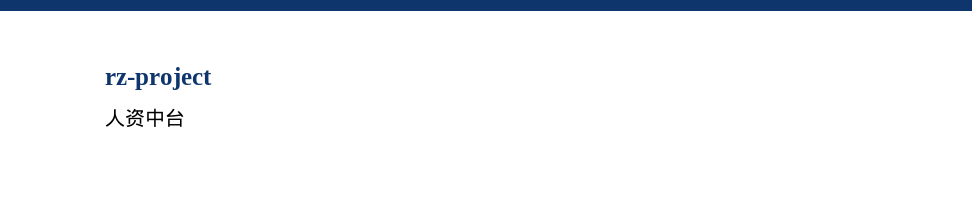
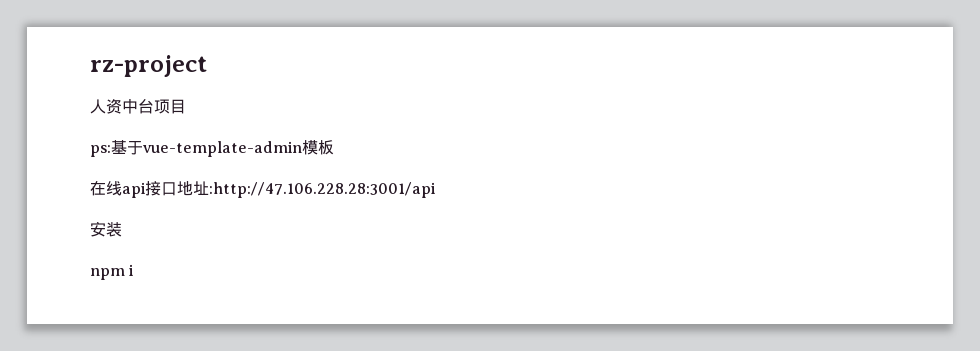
- 人资中台
+ 人资中台项目
+ ps:基于vue-template-admin模板
+ 在线api接口地址:http://47.106.228.28:3001/api
+ 安装
+ npm i

